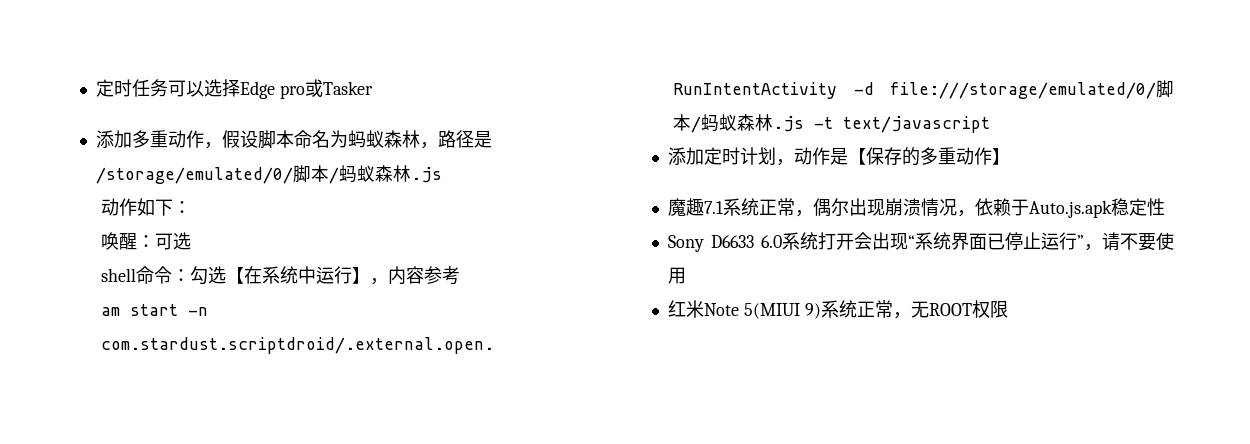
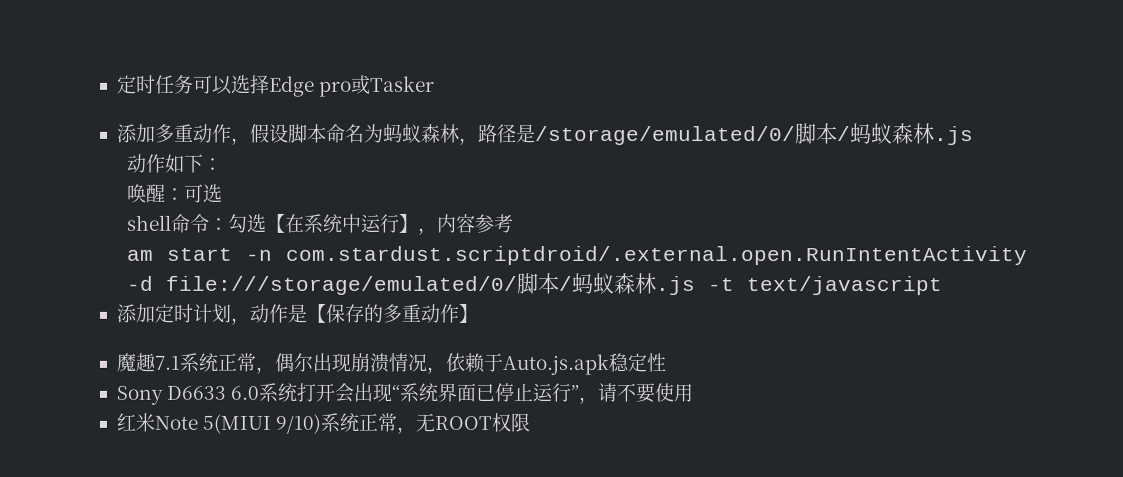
- 红米Note 5(MIUI 9)系统正常，无ROOT权限
+ 红米Note 5(MIUI 9/10)系统正常，无ROOT权限

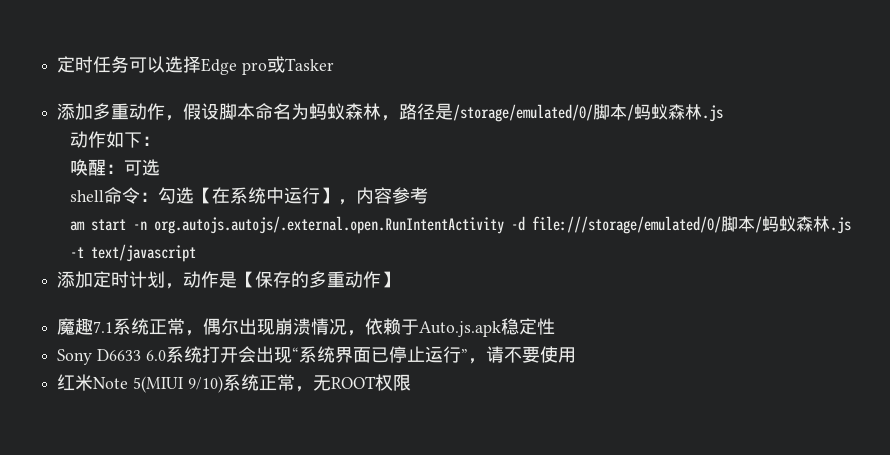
- am start -n com.stardust.scriptdroid/.external.open.RunIntentActivity -d file:///storage/emulated/0/脚本/蚂蚁森林.js -t text/javascript
+ am start -n org.autojs.autojs/.external.open.RunIntentActivity -d file:///storage/emulated/0/脚本/蚂蚁森林.js -t text/javascript

